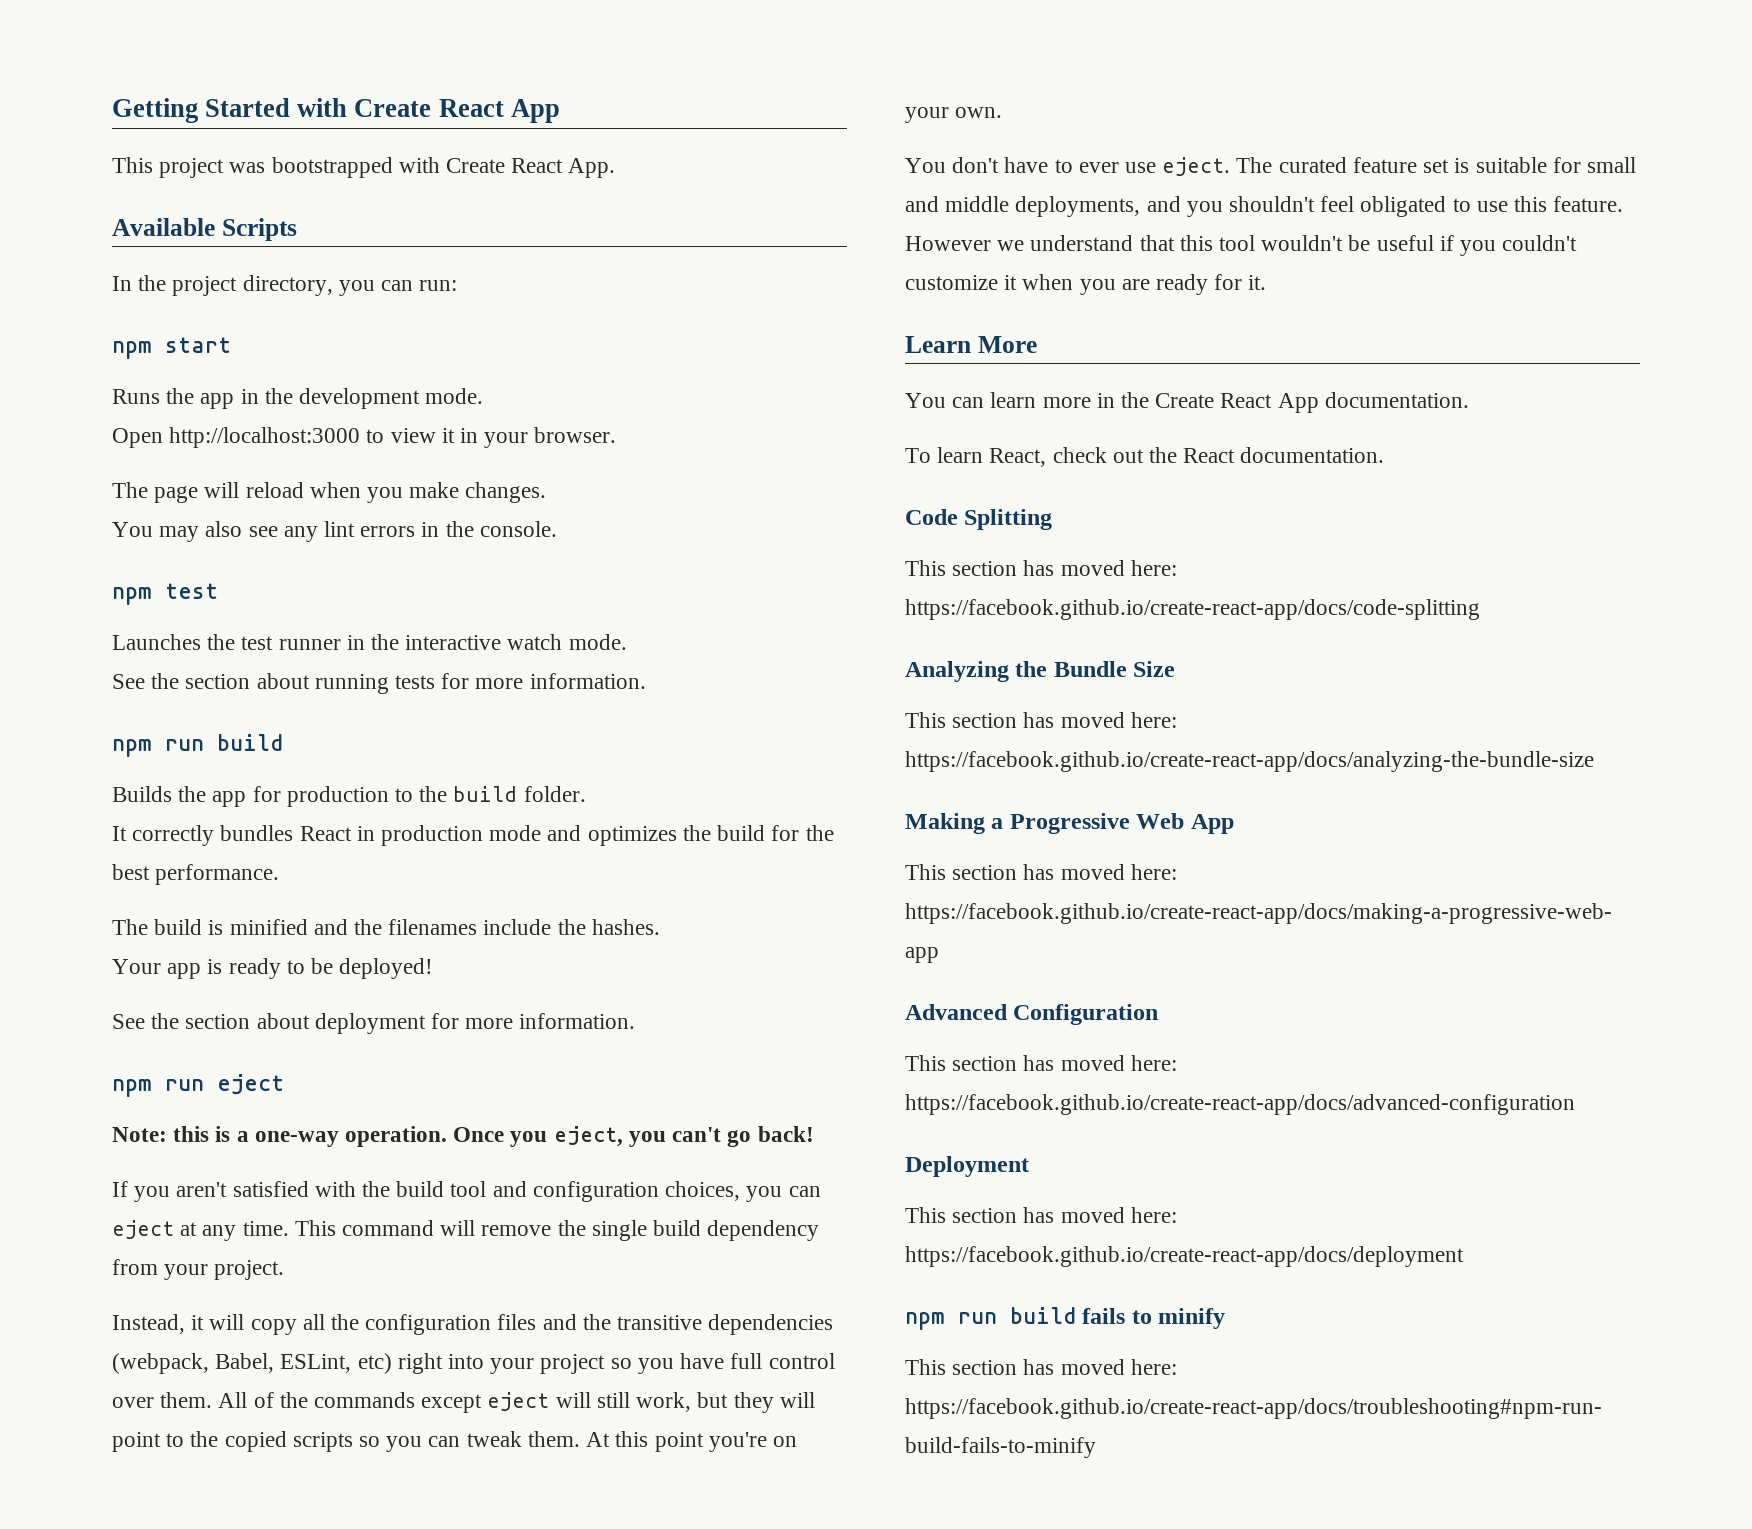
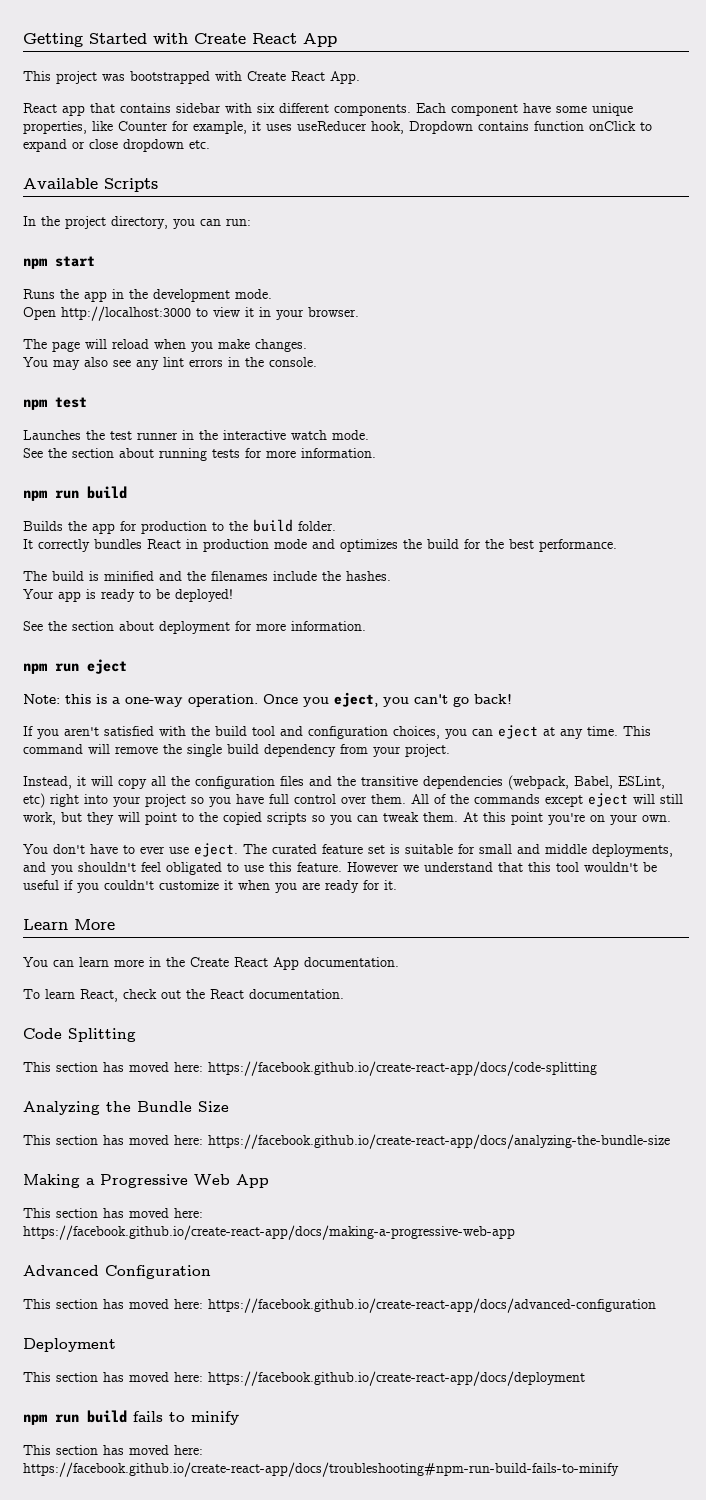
+ React app that contains sidebar with six different components. Each component have some unique properties, like Counter for example, it uses useReducer hook, Dropdown contains function onClick to expand or close dropdown etc.

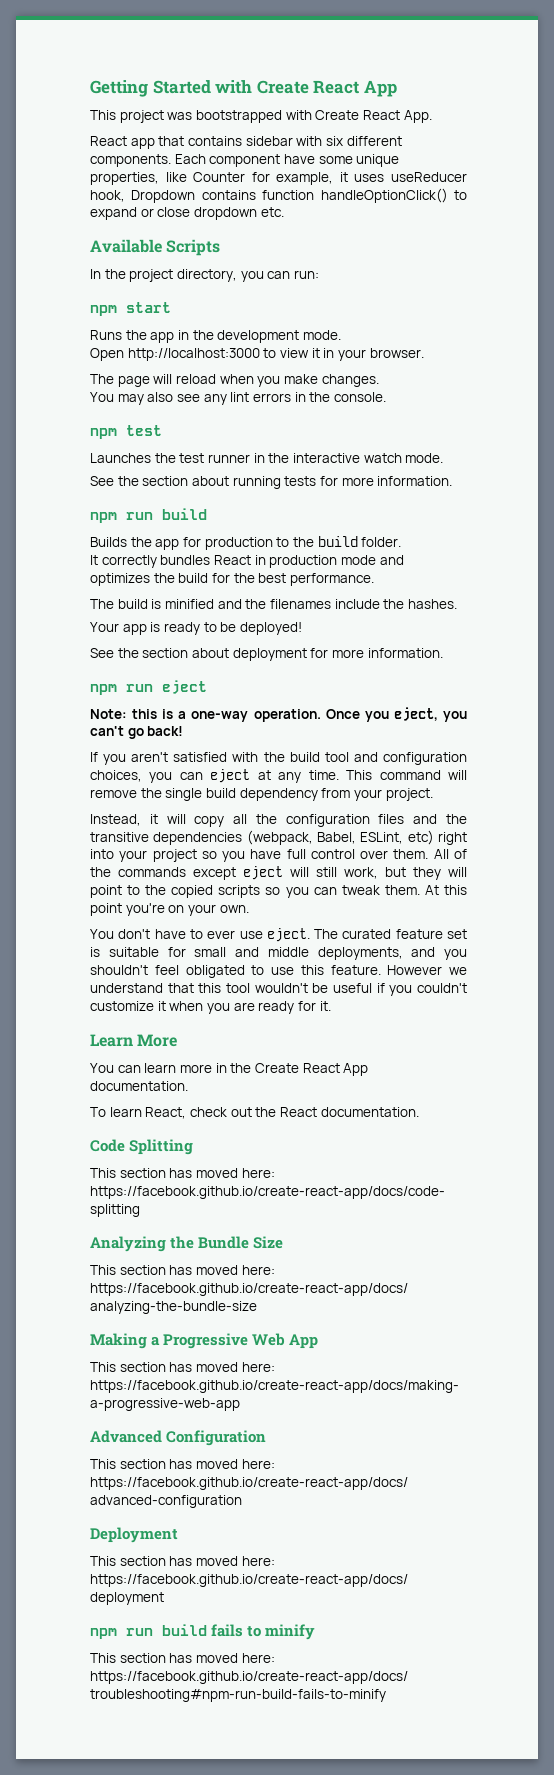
- Each component have some unique properties, like Counter for example, it uses useReducer hook, Dropdown contains function onClick to expand or close dropdown etc.
+ Each component have some unique properties, like Counter for example, it uses useReducer hook, Dropdown contains function handleOptionClick() to expand or close dropdown etc.

